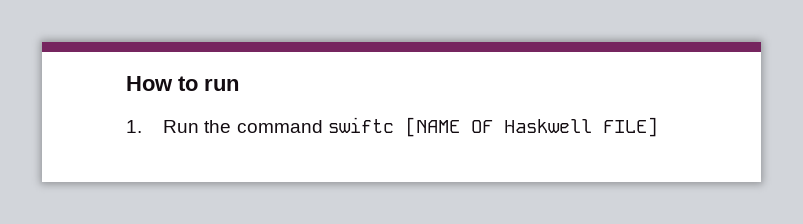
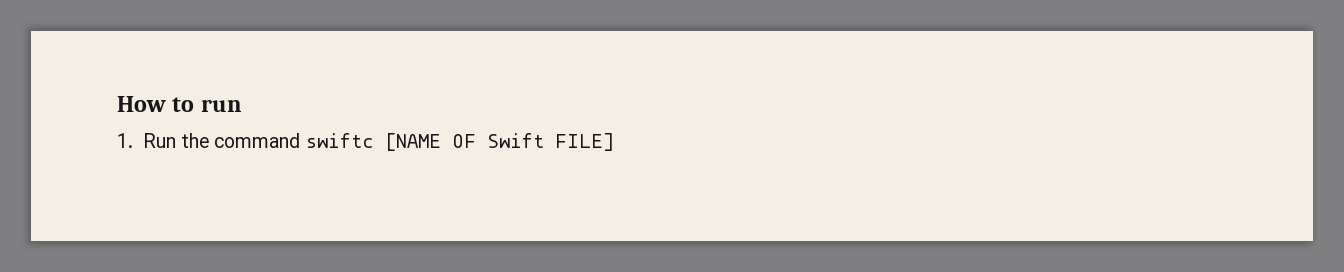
- 1. Run the command swiftc [NAME OF Haskwell FILE]
+ 1. Run the command swiftc [NAME OF Swift FILE]

